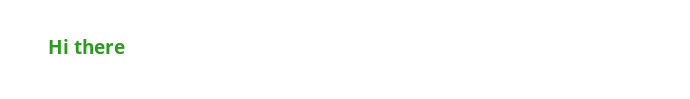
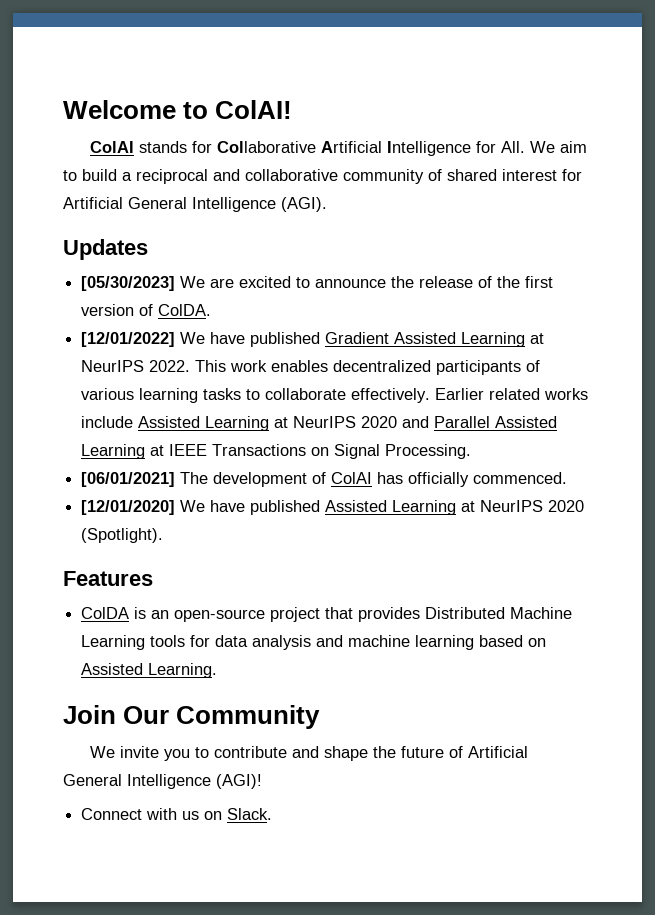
- Hi there
+ Welcome to ColAI!
+ ColAI stands for Collaborative Artificial Intelligence for All. We aim to build a reciprocal and collaborative community of shared interest for Artificial General Intelligence (AGI).
+ Updates
+ [05/30/2023] We are excited to announce the release of the first version of ColDA.
+ [12/01/2022] We have published Gradient Assisted Learning at NeurIPS 2022. This work enables decentralized participants of various learning tasks to collaborate effectively. Earlier related works include Assisted Learning at NeurIPS 2020 and Parallel Assisted Learning at IEEE Transactions on Signal Processing.
+ [06/01/2021] The development of ColAI has officially commenced.
+ [12/01/2020] We have published Assisted Learning at NeurIPS 2020 (Spotlight).
+ Features
+ ColDA is an open-source project that provides Distributed Machine Learning tools for data analysis and machine learning based on Assisted Learning.
+ Join Our Community
+ We invite you to contribute and shape the future of Artificial General Intelligence (AGI)!
+ Connect with us on Slack.

